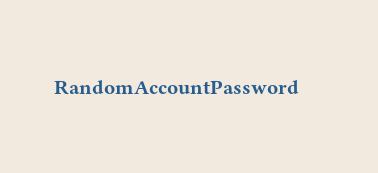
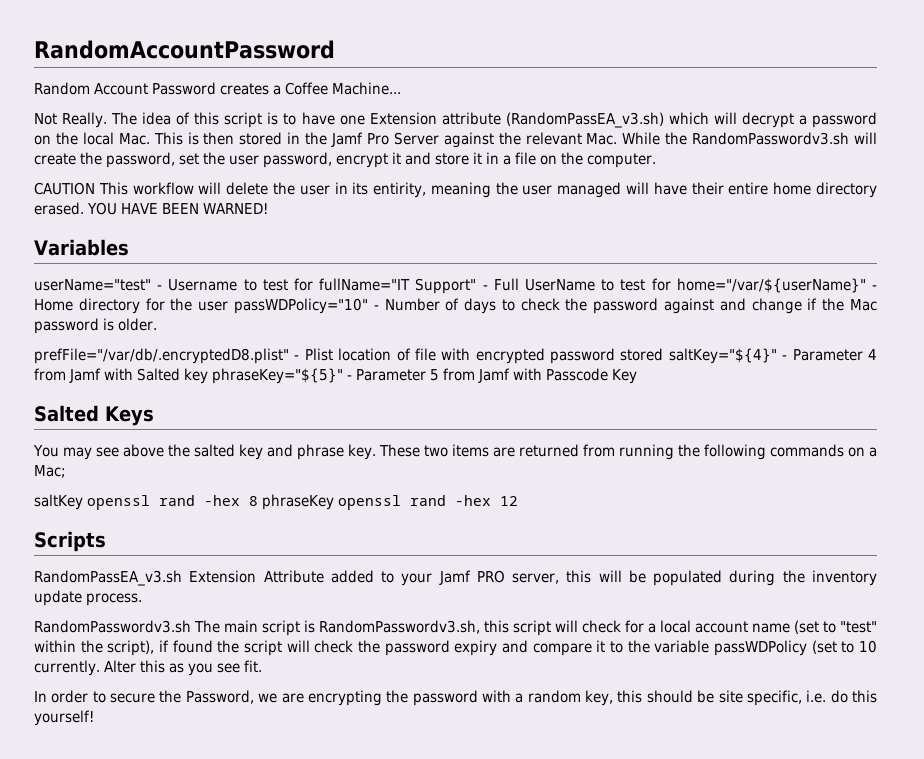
+ Random Account Password creates a Coffee Machine...
+ Not Really. The idea of this script is to have one Extension attribute (RandomPassEA_v3.sh) which will decrypt a password on the local Mac. This is then stored in the Jamf Pro Server against the relevant Mac. While the RandomPasswordv3.sh will create the password, set the user password, encrypt it and store it in a file on the computer.
+ CAUTION This workflow will delete the user in its entirity, meaning the user managed will have their entire home directory erased. YOU HAVE BEEN WARNED!
+ Variables
+ userName="test" - Username to test for fullName="IT Support" - Full UserName to test for home="/var/${userName}" - Home directory for the user passWDPolicy="10" - Number of days to check the password against and change if the Mac password is older.
+ prefFile="/var/db/.encryptedD8.plist" - Plist location of file with encrypted password stored saltKey="${4}" - Parameter 4 from Jamf with Salted key phraseKey="${5}" - Parameter 5 from Jamf with Passcode Key
+ Salted Keys
+ You may see above the salted key and phrase key. These two items are returned from running the following commands on a Mac;
+ saltKey openssl rand -hex 8 phraseKey openssl rand -hex 12
+ Scripts
+ RandomPassEA_v3.sh Extension Attribute added to your Jamf PRO server, this will be populated during the inventory update process.
+ RandomPasswordv3.sh The main script is RandomPasswordv3.sh, this script will check for a local account name (set to "test" within the script), if found the script will check the password expiry and compare it to the variable passWDPolicy (set to 10 currently. Alter this as you see fit.
+ In order to secure the Password, we are encrypting the password with a random key, this should be site specific, i.e. do this yourself!

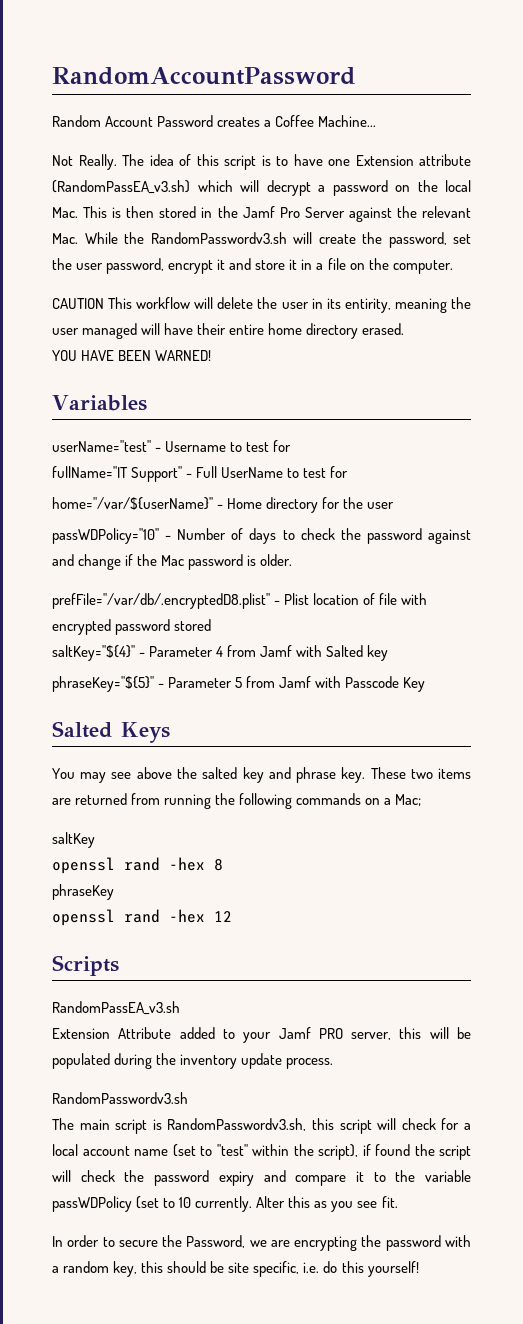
- CAUTION This workflow will delete the user in its entirity, meaning the user managed will have their entire home directory erased. YOU HAVE BEEN WARNED!
+ CAUTION This workflow will delete the user in its entirity, meaning the user managed will have their entire home directory erased.
+ YOU HAVE BEEN WARNED!
- userName="test" - Username to test for fullName="IT Support" - Full UserName to test for home="/var/${userName}" - Home directory for the user passWDPolicy="10" - Number of days to check the password against and change if the Mac password is older.
+ userName="test" - Username to test for
+ fullName="IT Support" - Full UserName to test for
+ home="/var/${userName}" - Home directory for the user
+ passWDPolicy="10" - Number of days to check the password against and change if the Mac password is older.
- prefFile="/var/db/.encryptedD8.plist" - Plist location of file with encrypted password stored saltKey="${4}" - Parameter 4 from Jamf with Salted key phraseKey="${5}" - Parameter 5 from Jamf with Passcode Key
+ prefFile="/var/db/.encryptedD8.plist" - Plist location of file with encrypted password stored
+ saltKey="${4}" - Parameter 4 from Jamf with Salted key
+ phraseKey="${5}" - Parameter 5 from Jamf with Passcode Key
- saltKey openssl rand -hex 8 phraseKey openssl rand -hex 12
+ saltKey
+ openssl rand -hex 8
+ phraseKey
+ openssl rand -hex 12
- RandomPassEA_v3.sh Extension Attribute added to your Jamf PRO server, this will be populated during the inventory update process.
- RandomPasswordv3.sh The main script is RandomPasswordv3.sh, this script will check for a local account name (set to "test" within the script), if found the script will check the password expiry and compare it to the variable passWDPolicy (set to 10 currently.
+ RandomPassEA_v3.sh
+ Extension Attribute added to your Jamf PRO server, this will be populated during the inventory update process.
+ RandomPasswordv3.sh
+ The main script is RandomPasswordv3.sh, this script will check for a local account name (set to "test" within the script), if found the script will check the password expiry and compare it to the variable passWDPolicy (set to 10 currently.

